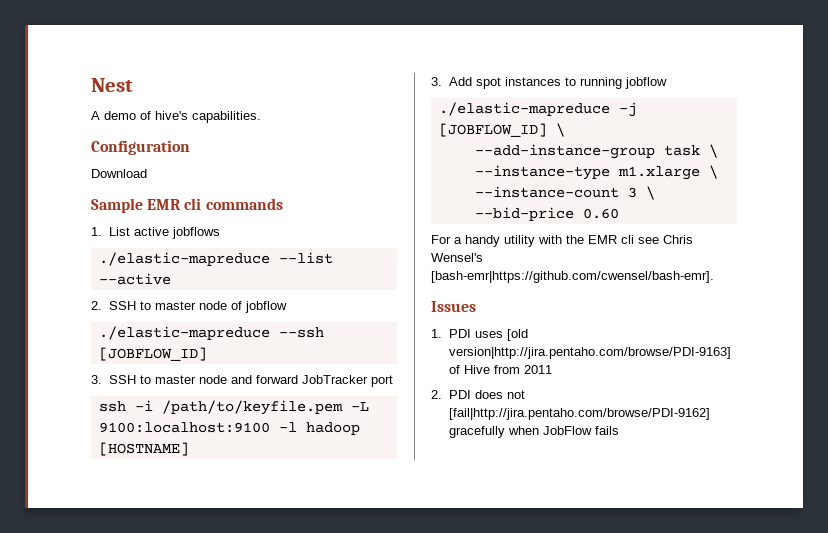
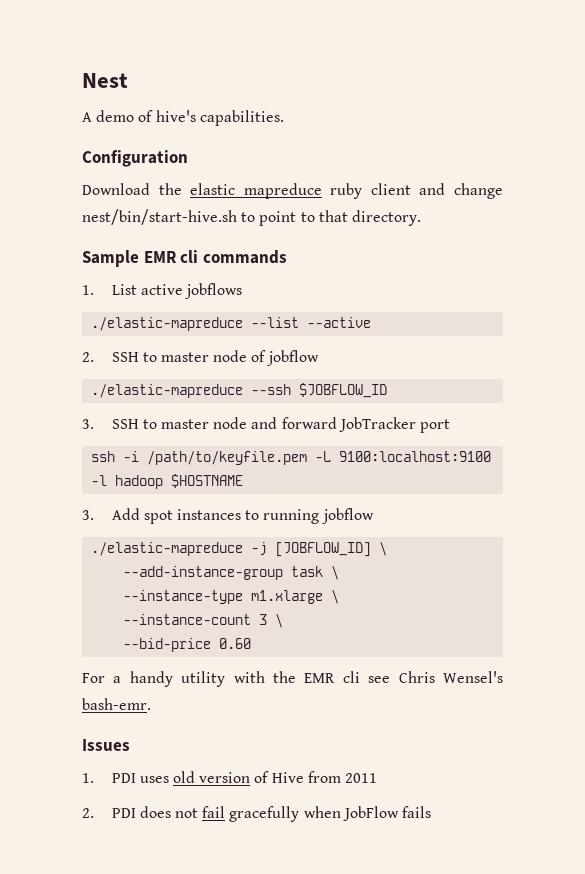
- Download
+ Download the elastic mapreduce ruby client and change nest/bin/start-hive.sh to point to that directory.
- ./elastic-mapreduce --ssh [JOBFLOW_ID]
+ ./elastic-mapreduce --ssh $JOBFLOW_ID
- ssh -i /path/to/keyfile.pem -L 9100:localhost:9100 -l hadoop [HOSTNAME]
+ ssh -i /path/to/keyfile.pem -L 9100:localhost:9100 -l hadoop $HOSTNAME
- For a handy utility with the EMR cli see Chris Wensel's [bash-emr|https://github.com/cwensel/bash-emr].
+ For a handy utility with the EMR cli see Chris Wensel's bash-emr.
- 1. PDI uses [old version|http://jira.pentaho.com/browse/PDI-9163] of Hive from 2011
+ 1. PDI uses old version of Hive from 2011
- 2. PDI does not [fail|http://jira.pentaho.com/browse/PDI-9162] gracefully when JobFlow fails
+ 2. PDI does not fail gracefully when JobFlow fails

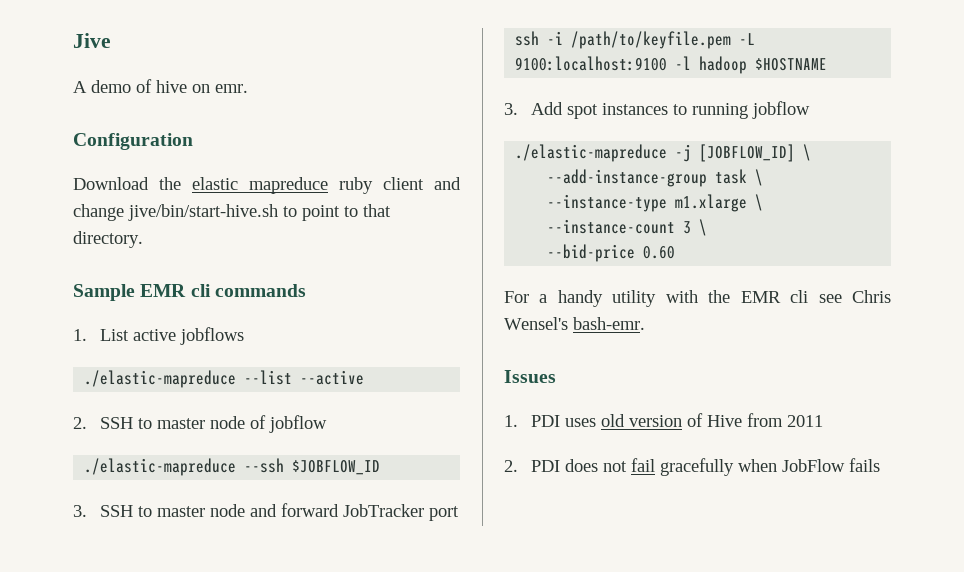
- Nest
+ Jive
- A demo of hive's capabilities.
+ A demo of hive on emr.
- Download the elastic mapreduce ruby client and change nest/bin/start-hive.sh to point to that directory.
+ Download the elastic mapreduce ruby client and change jive/bin/start-hive.sh to point to that directory.

